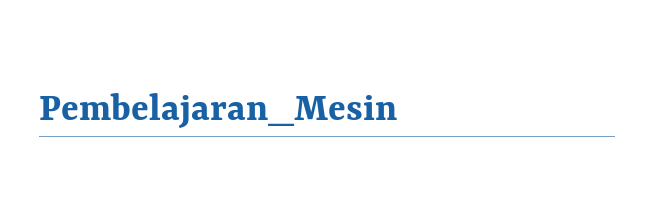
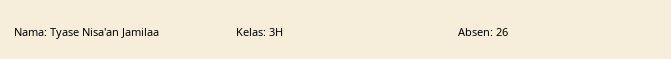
- Pembelajaran_Mesin
+ Nama: Tyase Nisa'an Jamilaa
+ Kelas: 3H
+ Absen: 26

